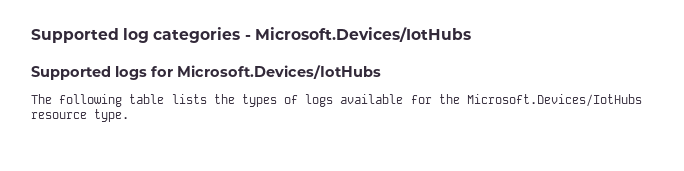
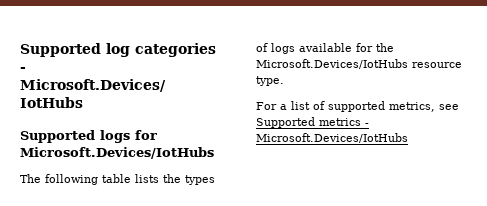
+ For a list of supported metrics, see Supported metrics - Microsoft.Devices/IotHubs

